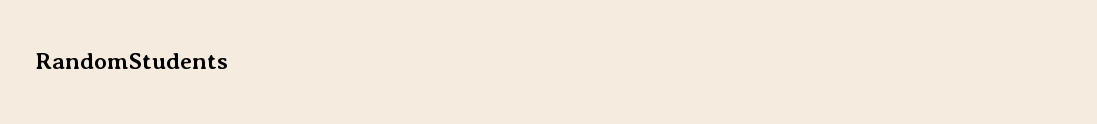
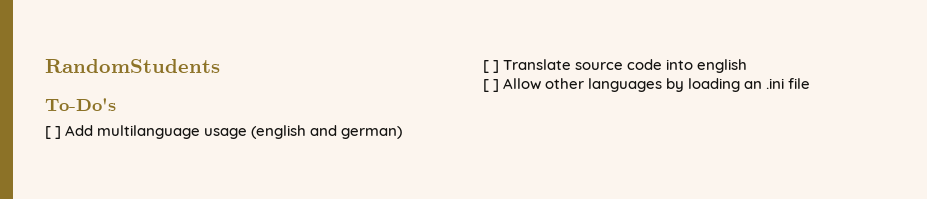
+ To-Do's
+ [ ] Add multilanguage usage (english and german)
+ [ ] Translate source code into english
+ [ ] Allow other languages by loading an .ini file

